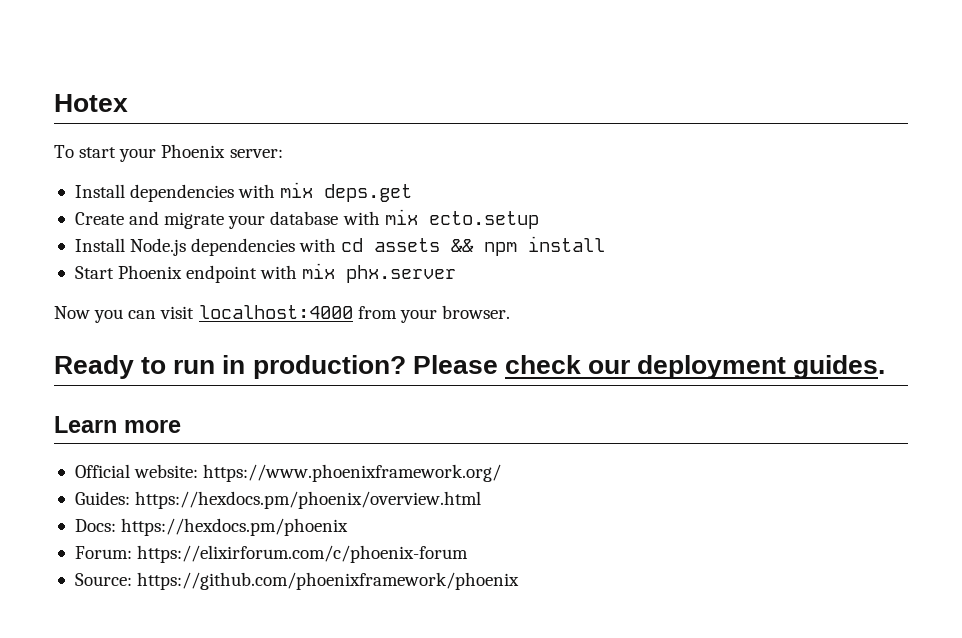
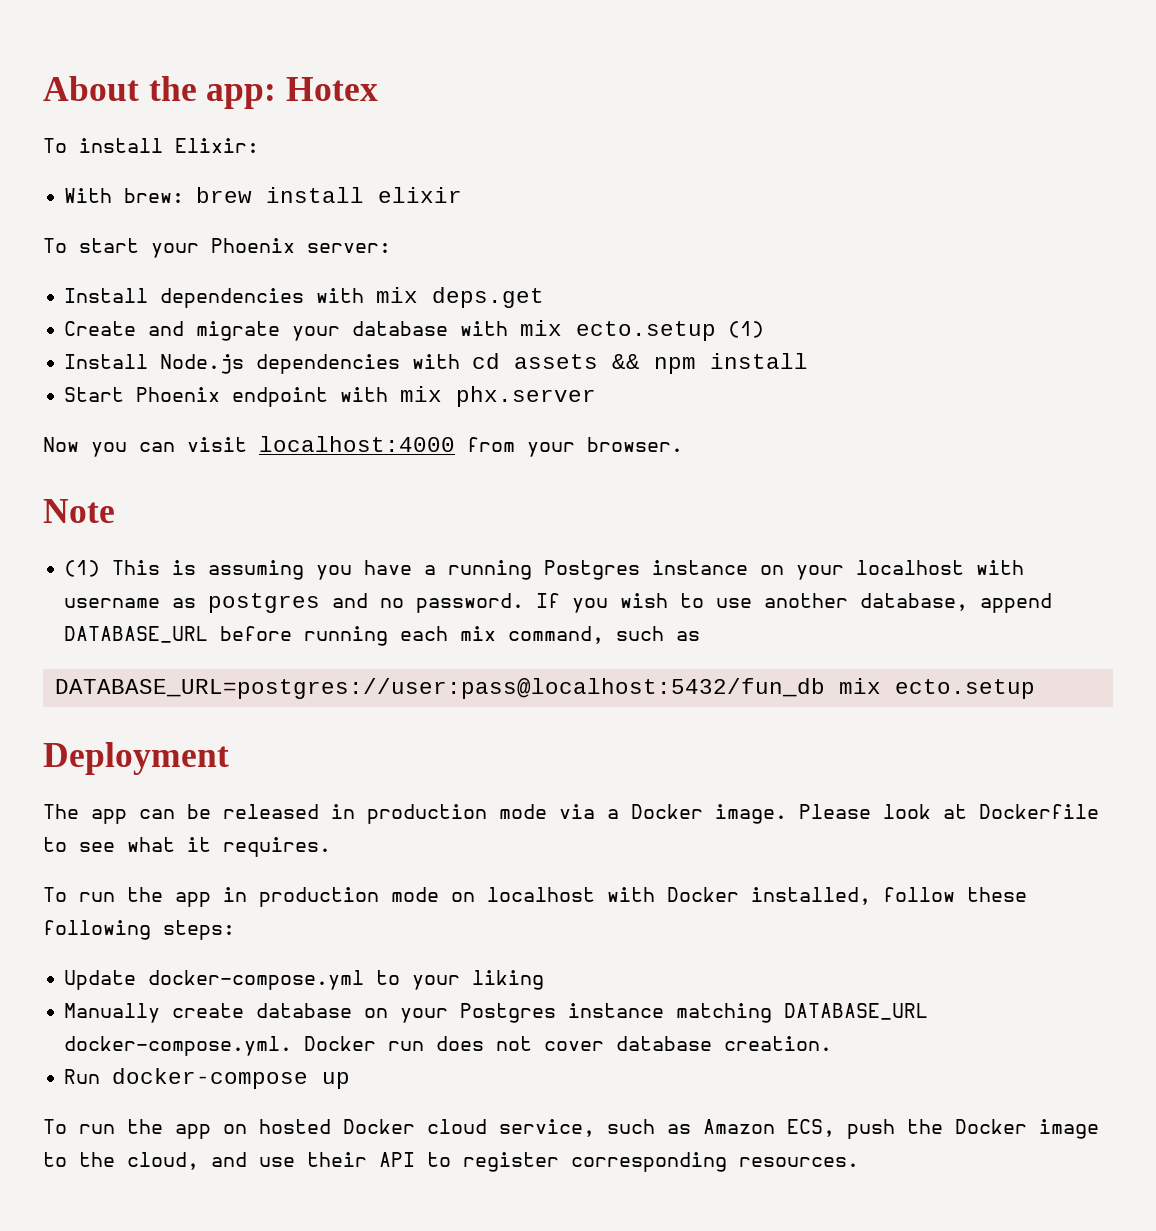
- Hotex
+ About the app: Hotex
+ To install Elixir:
+ With brew: brew install elixir
- Create and migrate your database with mix ecto.setup
+ Create and migrate your database with mix ecto.setup (1)
- Ready to run in production? Please check our deployment guides.
- Learn more
- Official website: https://www.phoenixframework.org/
- Guides: https://hexdocs.pm/phoenix/overview.html
- Docs: https://hexdocs.pm/phoenix
- Forum: https://elixirforum.com/c/phoenix-forum
- Source: https://github.com/phoenixframework/phoenix
+ Note
+ (1) This is assuming you have a running Postgres instance on your localhost with username as postgres and no password. If you wish to use another database, append DATABASE_URL before running each mix command, such as
+ DATABASE_URL=postgres://user:pass@localhost:5432/fun_db mix ecto.setup
+ Deployment
+ The app can be released in production mode via a Docker image. Please look at Dockerfile to see what it requires.
+ To run the app in production mode on localhost with Docker installed, follow these following steps:
+ Update docker-compose.yml to your liking
+ Manually create database on your Postgres instance matching DATABASE_URL docker-compose.yml. Docker run does not cover database creation.
+ Run docker-compose up
+ To run the app on hosted Docker cloud service, such as Amazon ECS, push the Docker image to the cloud, and use their API to register corresponding resources.

